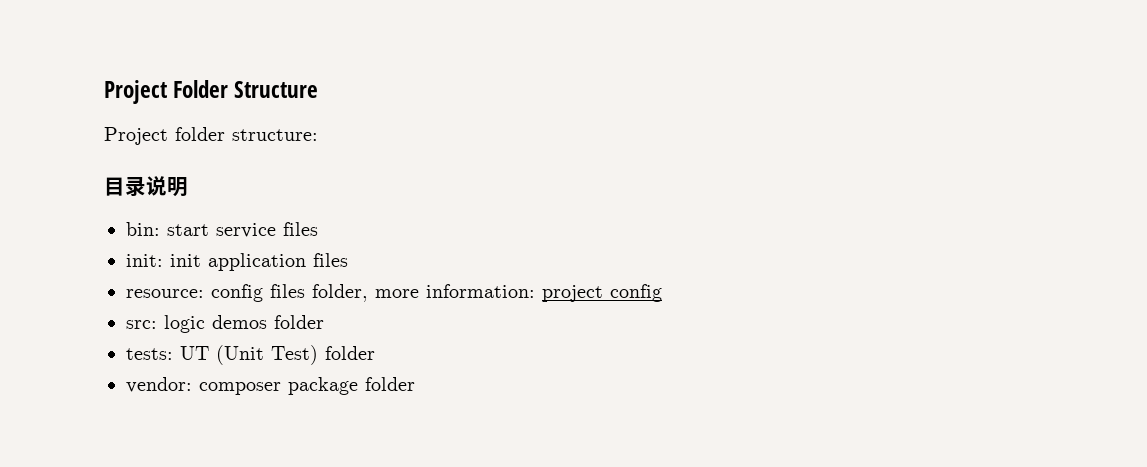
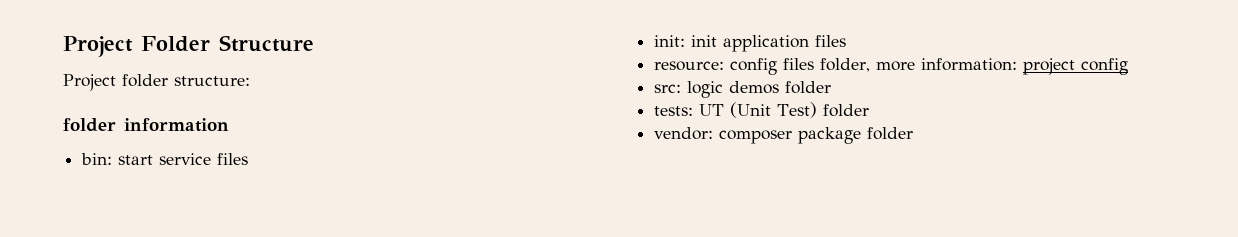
- 目录说明
+ folder information

